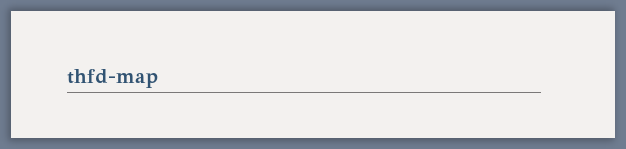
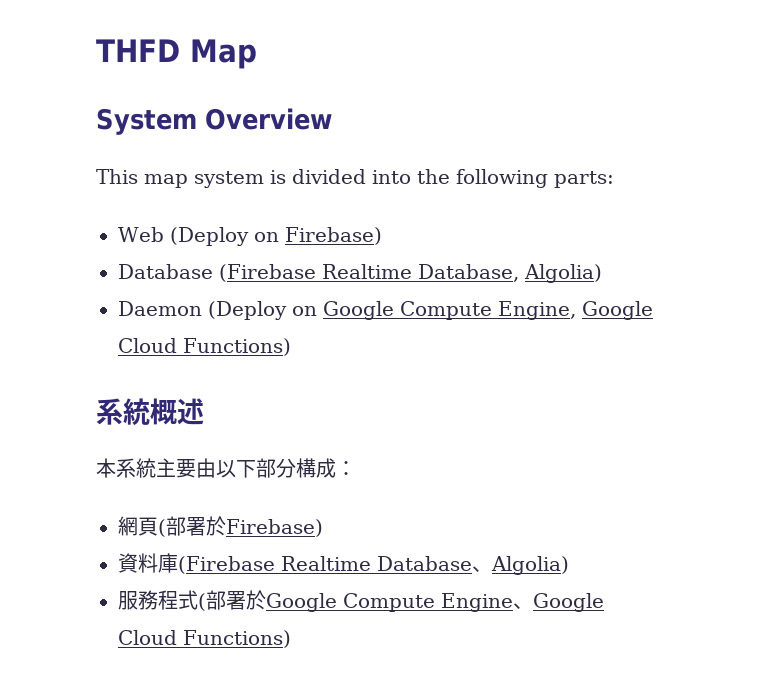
- thfd-map
+ THFD Map
+ System Overview
+ This map system is divided into the following parts:
+ Web (Deploy on Firebase)
+ Database (Firebase Realtime Database, Algolia)
+ Daemon (Deploy on Google Compute Engine, Google Cloud Functions)
+ 系統概述
+ 本系統主要由以下部分構成：
+ 網頁(部署於Firebase)
+ 資料庫(Firebase Realtime Database、Algolia)
+ 服務程式(部署於Google Compute Engine、Google Cloud Functions)

